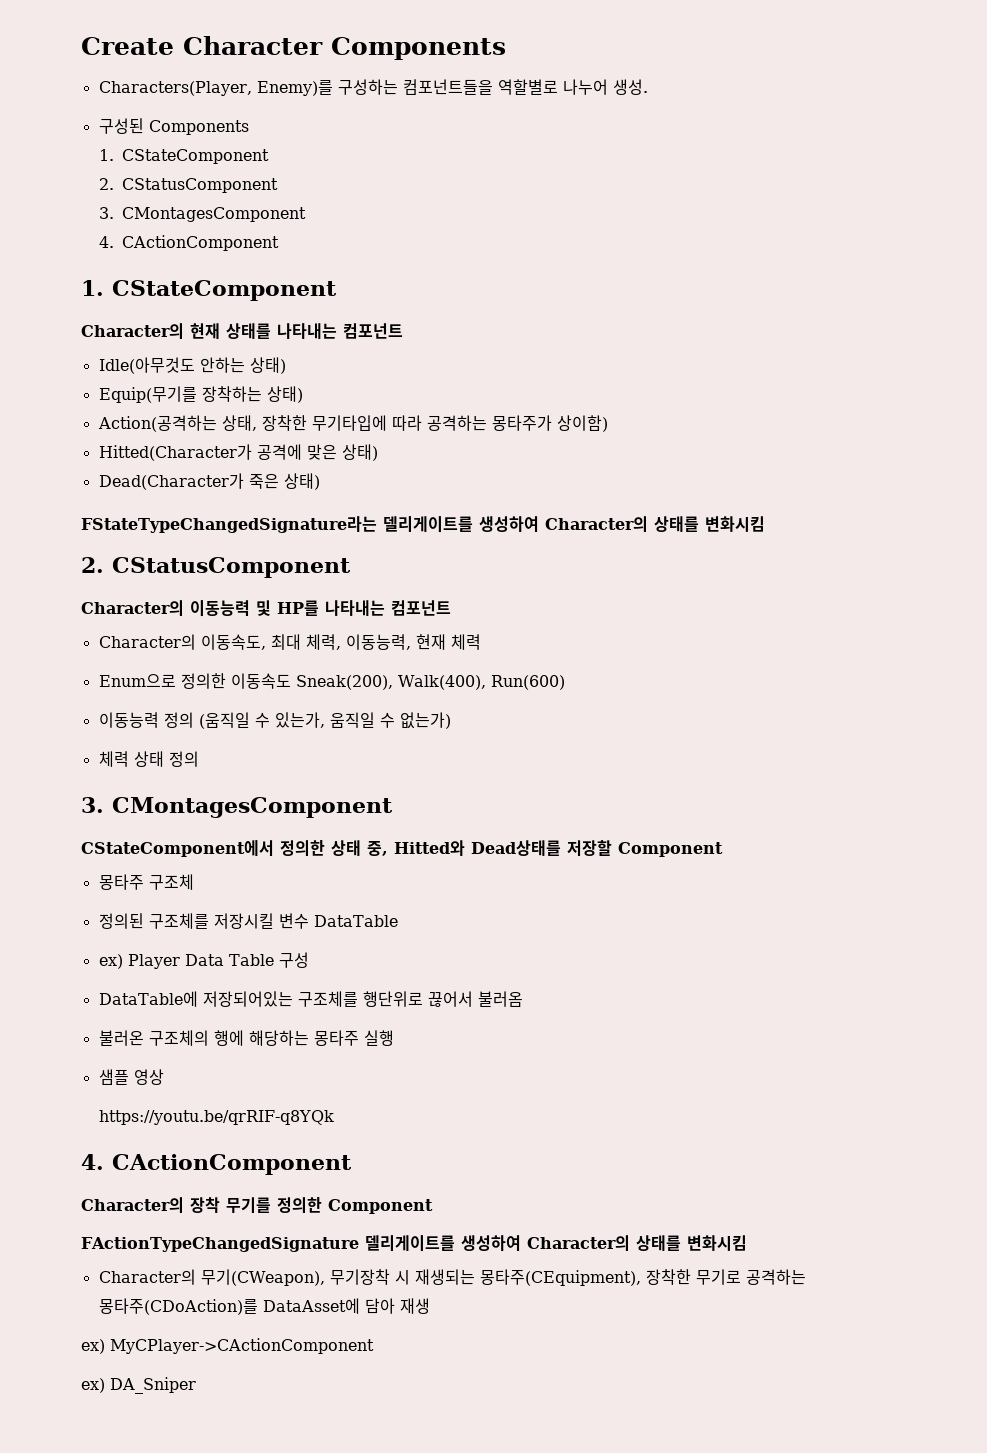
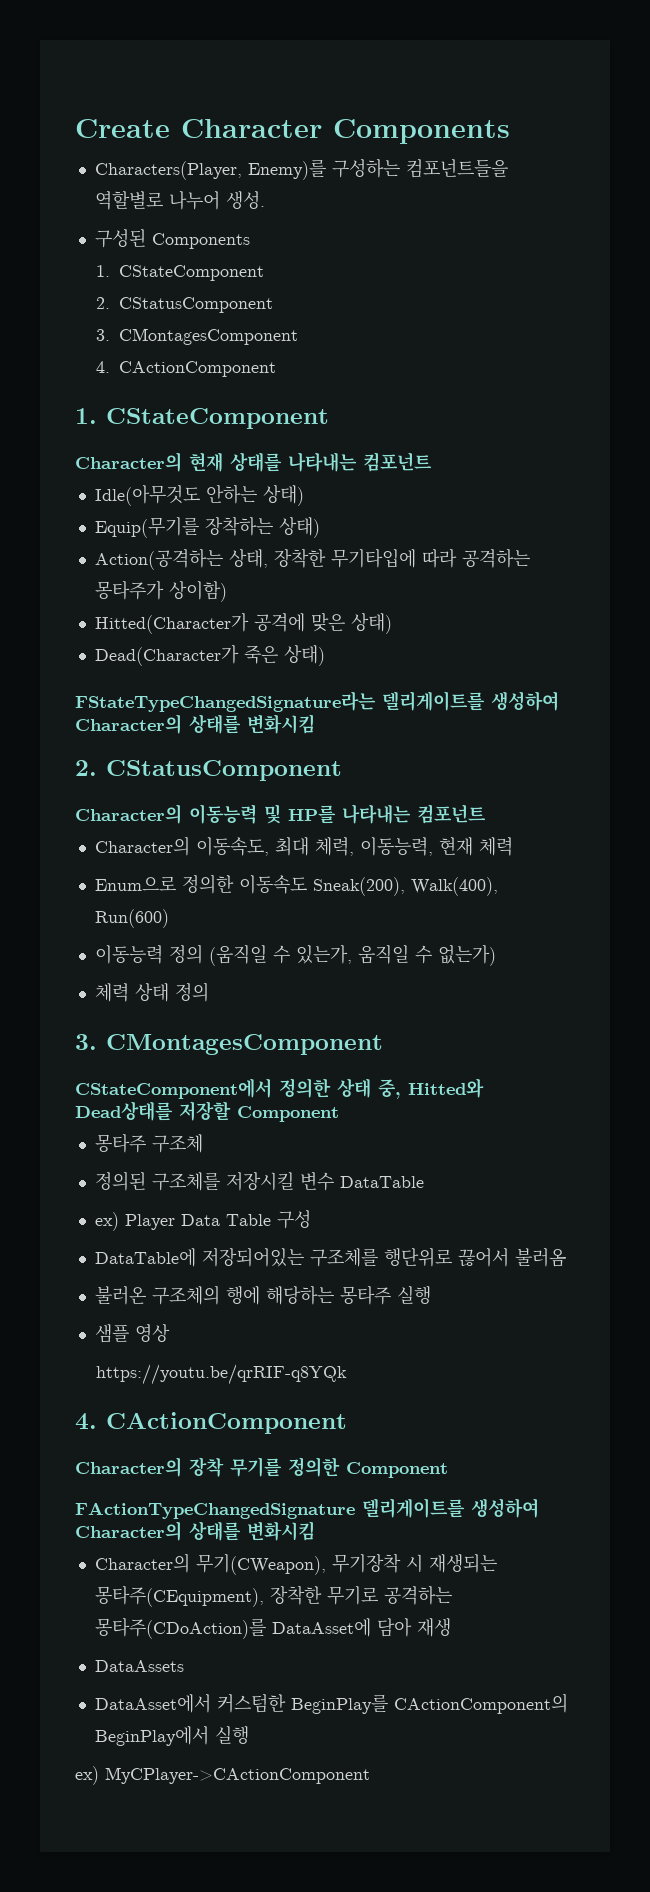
+ DataAssets
+ DataAsset에서 커스텀한 BeginPlay를 CActionComponent의 BeginPlay에서 실행
- ex) DA_Sniper

